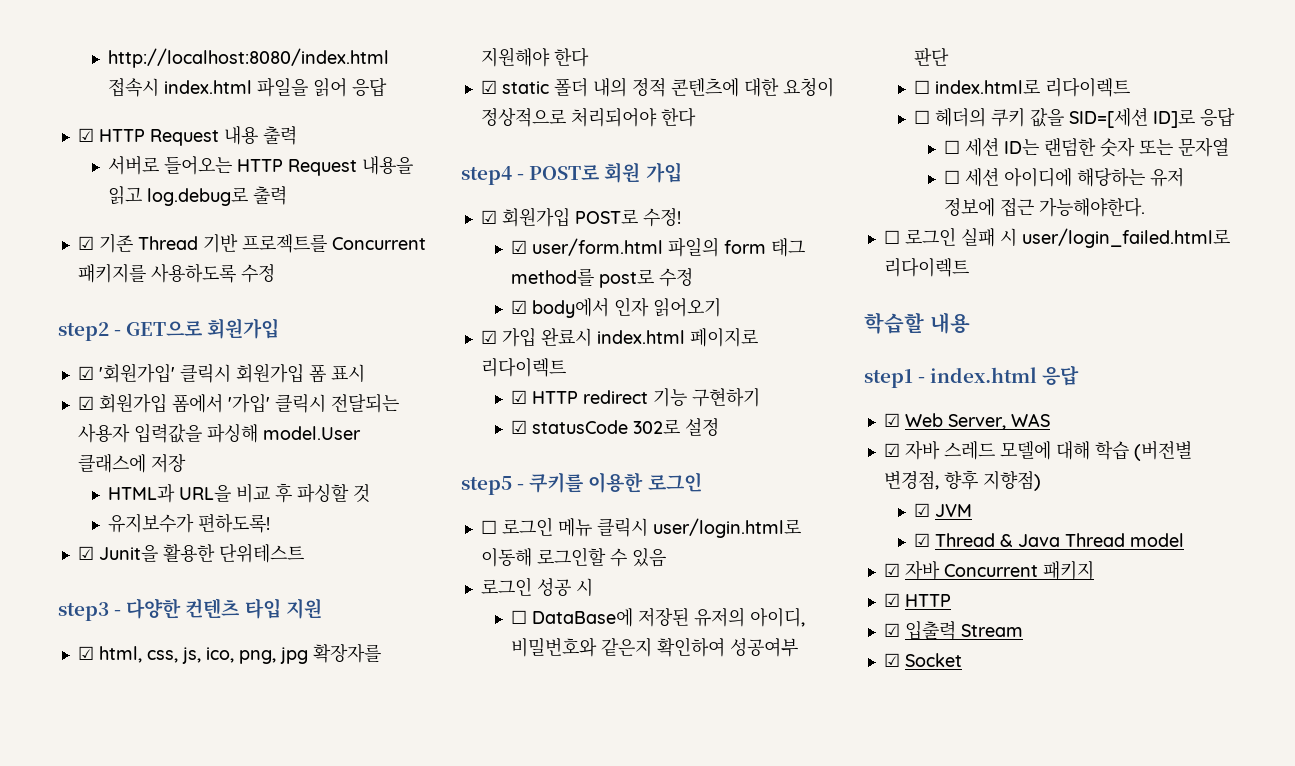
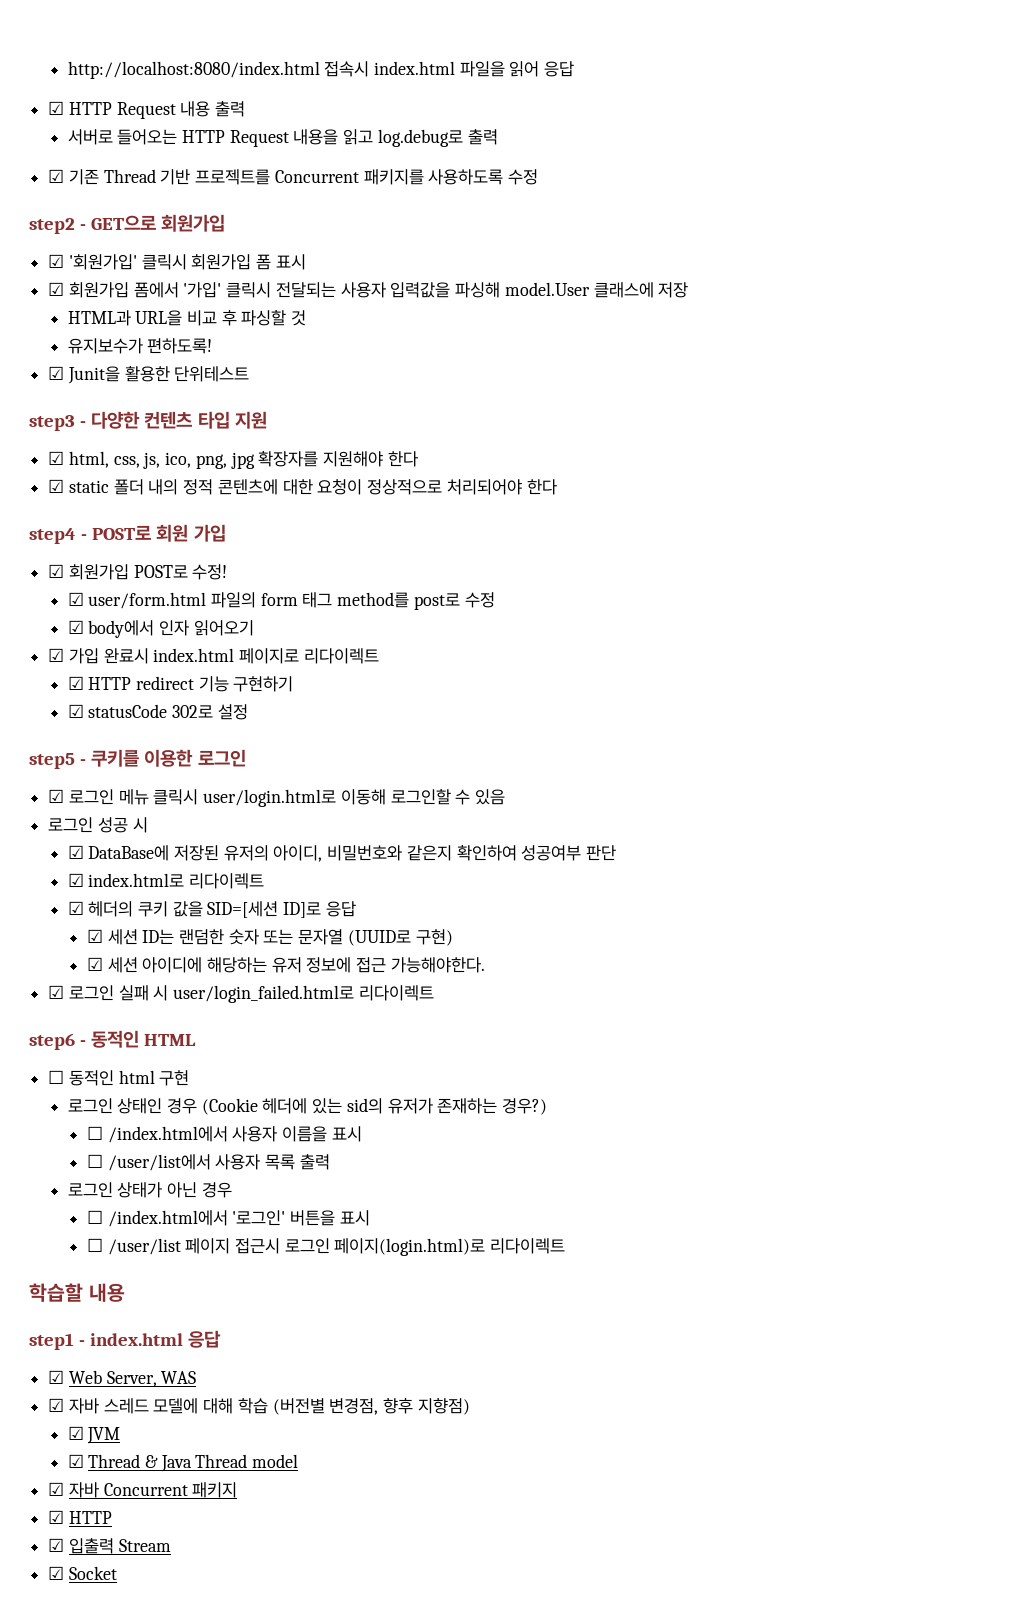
- ☐ 로그인 메뉴 클릭시 user/login.html로 이동해 로그인할 수 있음
+ ☑ 로그인 메뉴 클릭시 user/login.html로 이동해 로그인할 수 있음
- ☐ DataBase에 저장된 유저의 아이디, 비밀번호와 같은지 확인하여 성공여부 판단
+ ☑ DataBase에 저장된 유저의 아이디, 비밀번호와 같은지 확인하여 성공여부 판단
- ☐ index.html로 리다이렉트
+ ☑ index.html로 리다이렉트
- ☐ 헤더의 쿠키 값을 SID=[세션 ID]로 응답
+ ☑ 헤더의 쿠키 값을 SID=[세션 ID]로 응답
- ☐ 세션 ID는 랜덤한 숫자 또는 문자열
- ☐ 세션 아이디에 해당하는 유저 정보에 접근 가능해야한다.
+ ☑ 세션 ID는 랜덤한 숫자 또는 문자열 (UUID로 구현)
+ ☑ 세션 아이디에 해당하는 유저 정보에 접근 가능해야한다.
- ☐ 로그인 실패 시 user/login_failed.html로 리다이렉트
+ ☑ 로그인 실패 시 user/login_failed.html로 리다이렉트
+ step6 - 동적인 HTML
+ ☐ 동적인 html 구현
+ 로그인 상태인 경우 (Cookie 헤더에 있는 sid의 유저가 존재하는 경우?)
+ ☐ /index.html에서 사용자 이름을 표시
+ ☐ /user/list에서 사용자 목록 출력
+ 로그인 상태가 아닌 경우
+ ☐ /index.html에서 '로그인' 버튼을 표시
+ ☐ /user/list 페이지 접근시 로그인 페이지(login.html)로 리다이렉트

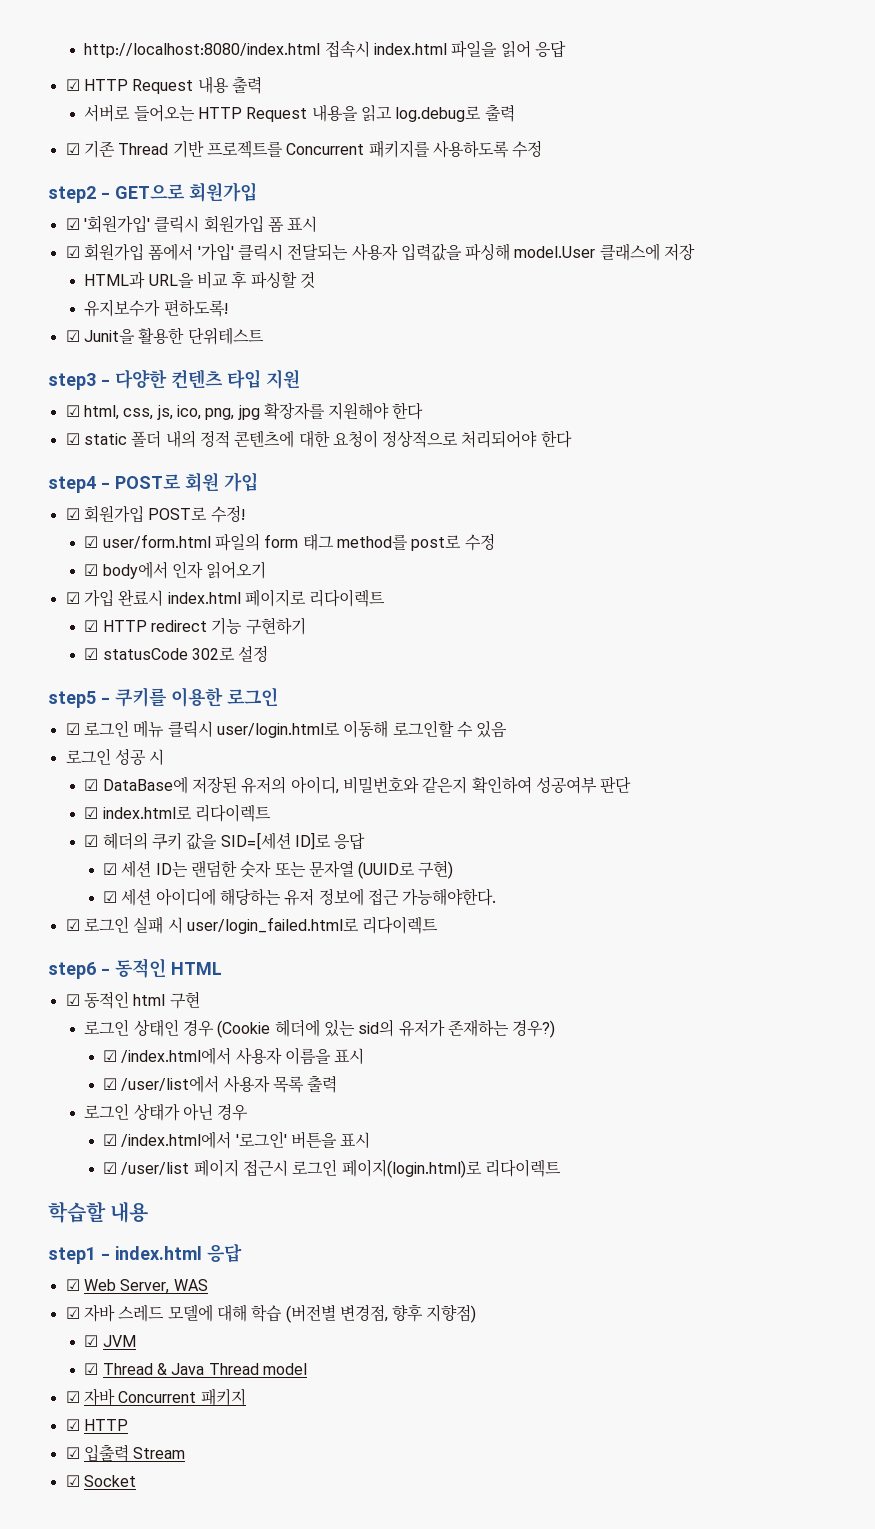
- ☐ 동적인 html 구현
+ ☑ 동적인 html 구현
- ☐ /index.html에서 사용자 이름을 표시
+ ☑ /index.html에서 사용자 이름을 표시
- ☐ /user/list에서 사용자 목록 출력
+ ☑ /user/list에서 사용자 목록 출력
- ☐ /index.html에서 '로그인' 버튼을 표시
+ ☑ /index.html에서 '로그인' 버튼을 표시
- ☐ /user/list 페이지 접근시 로그인 페이지(login.html)로 리다이렉트
+ ☑ /user/list 페이지 접근시 로그인 페이지(login.html)로 리다이렉트

